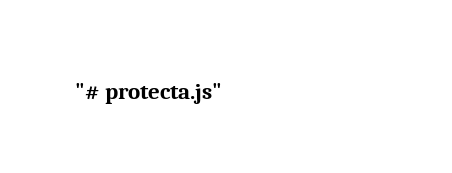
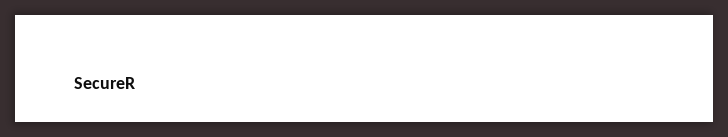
- "# protecta.js"
+ SecureR

